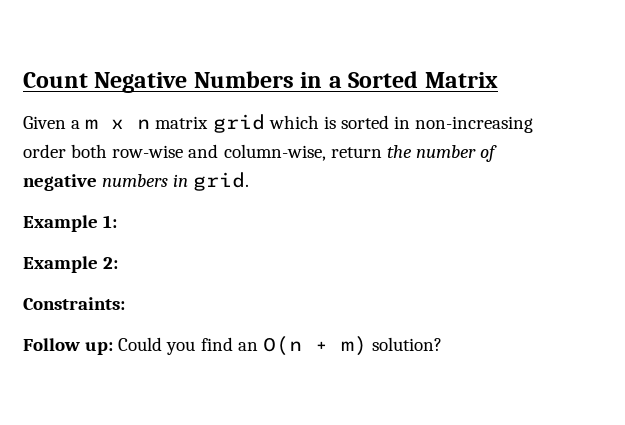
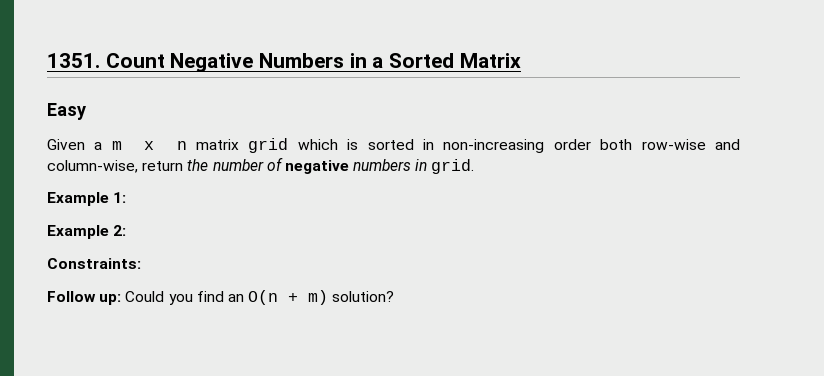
+ 1351.
+ Easy

